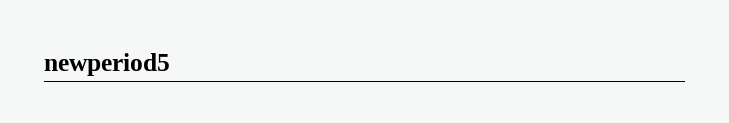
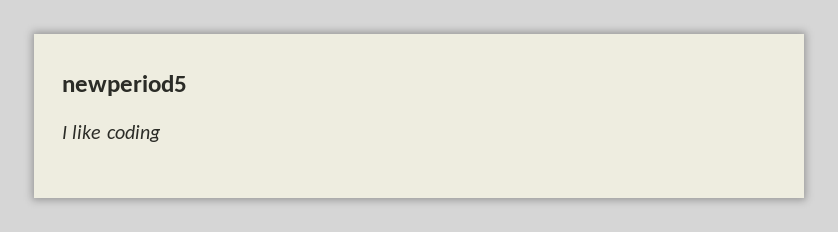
+ I like coding

